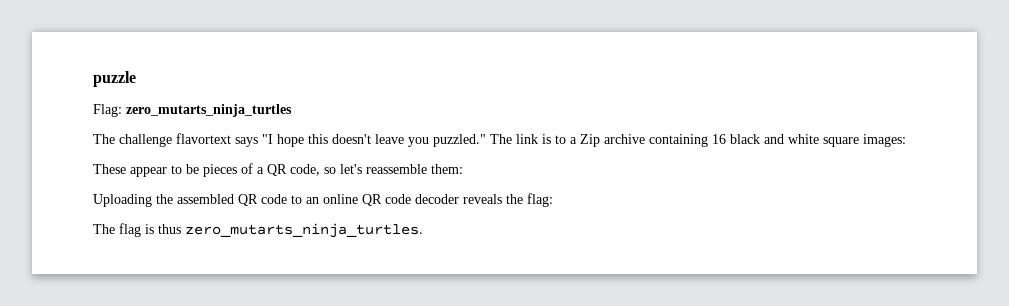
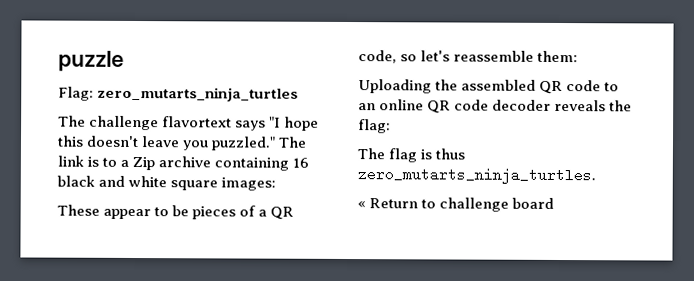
+ « Return to challenge board

